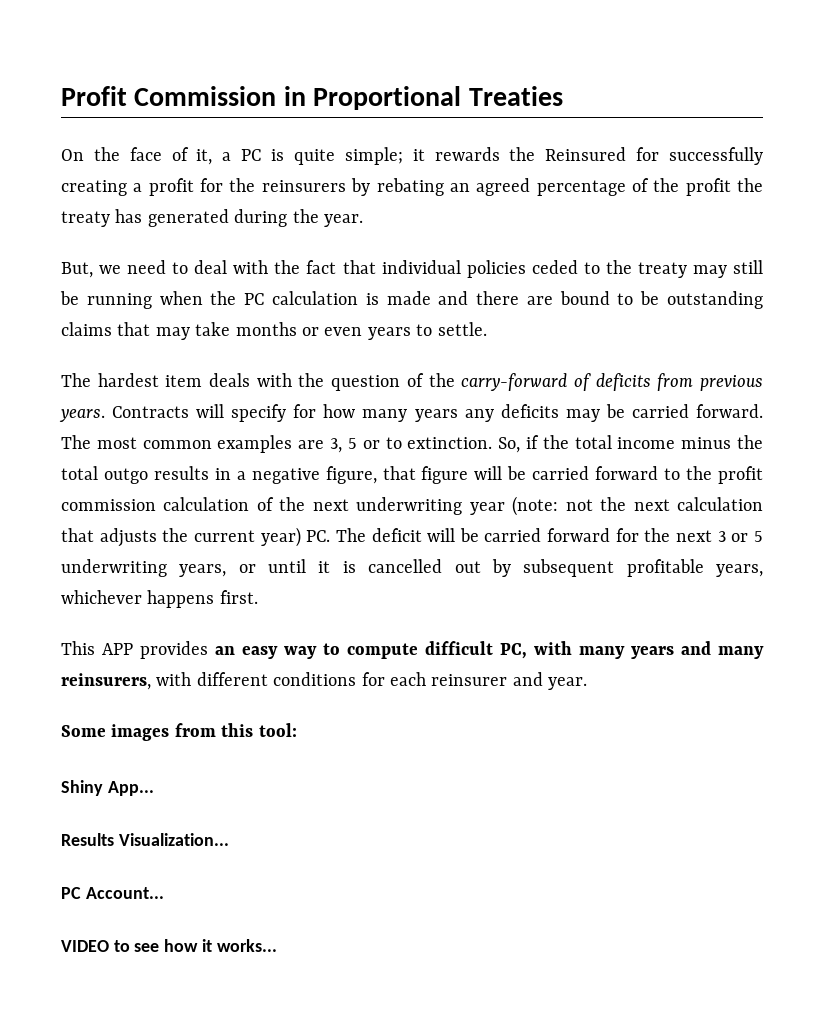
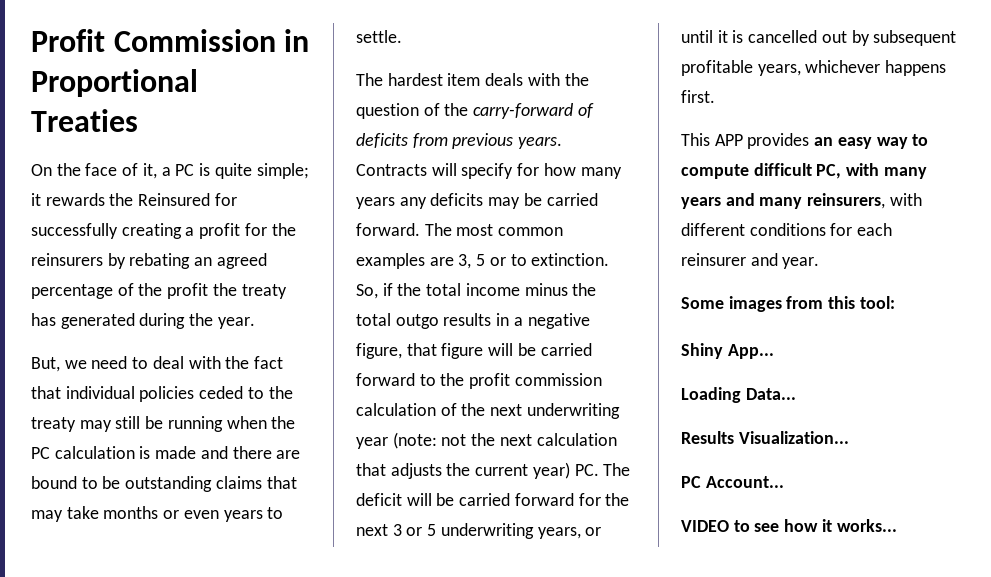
+ Loading Data...

